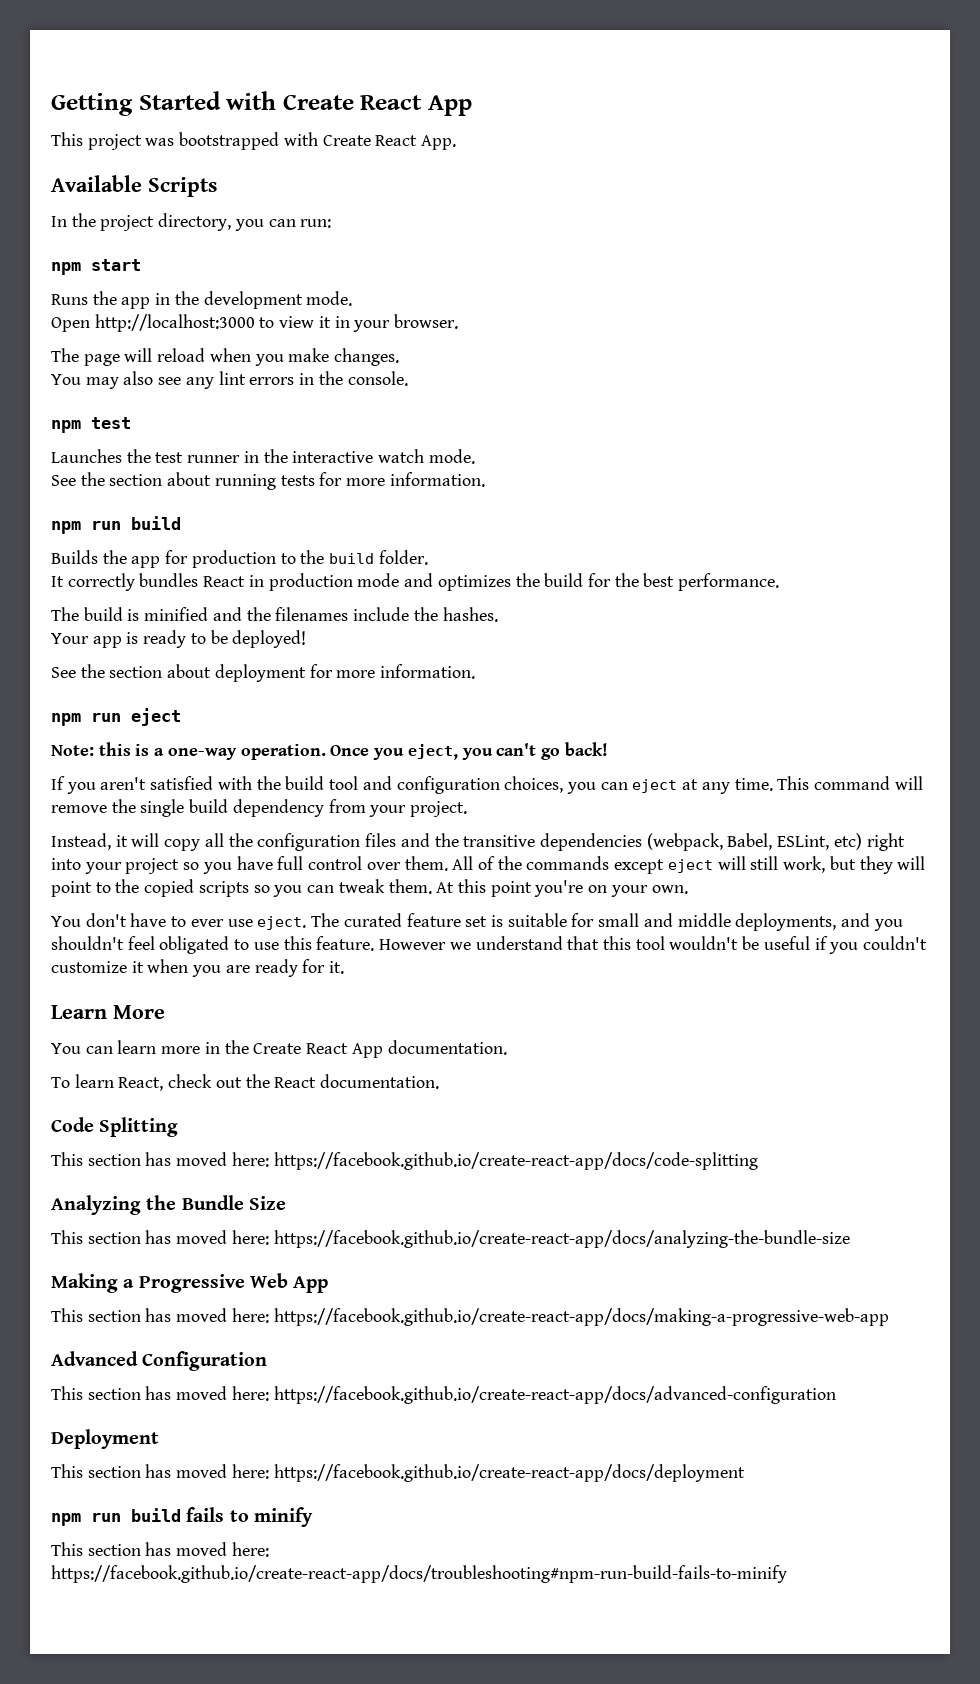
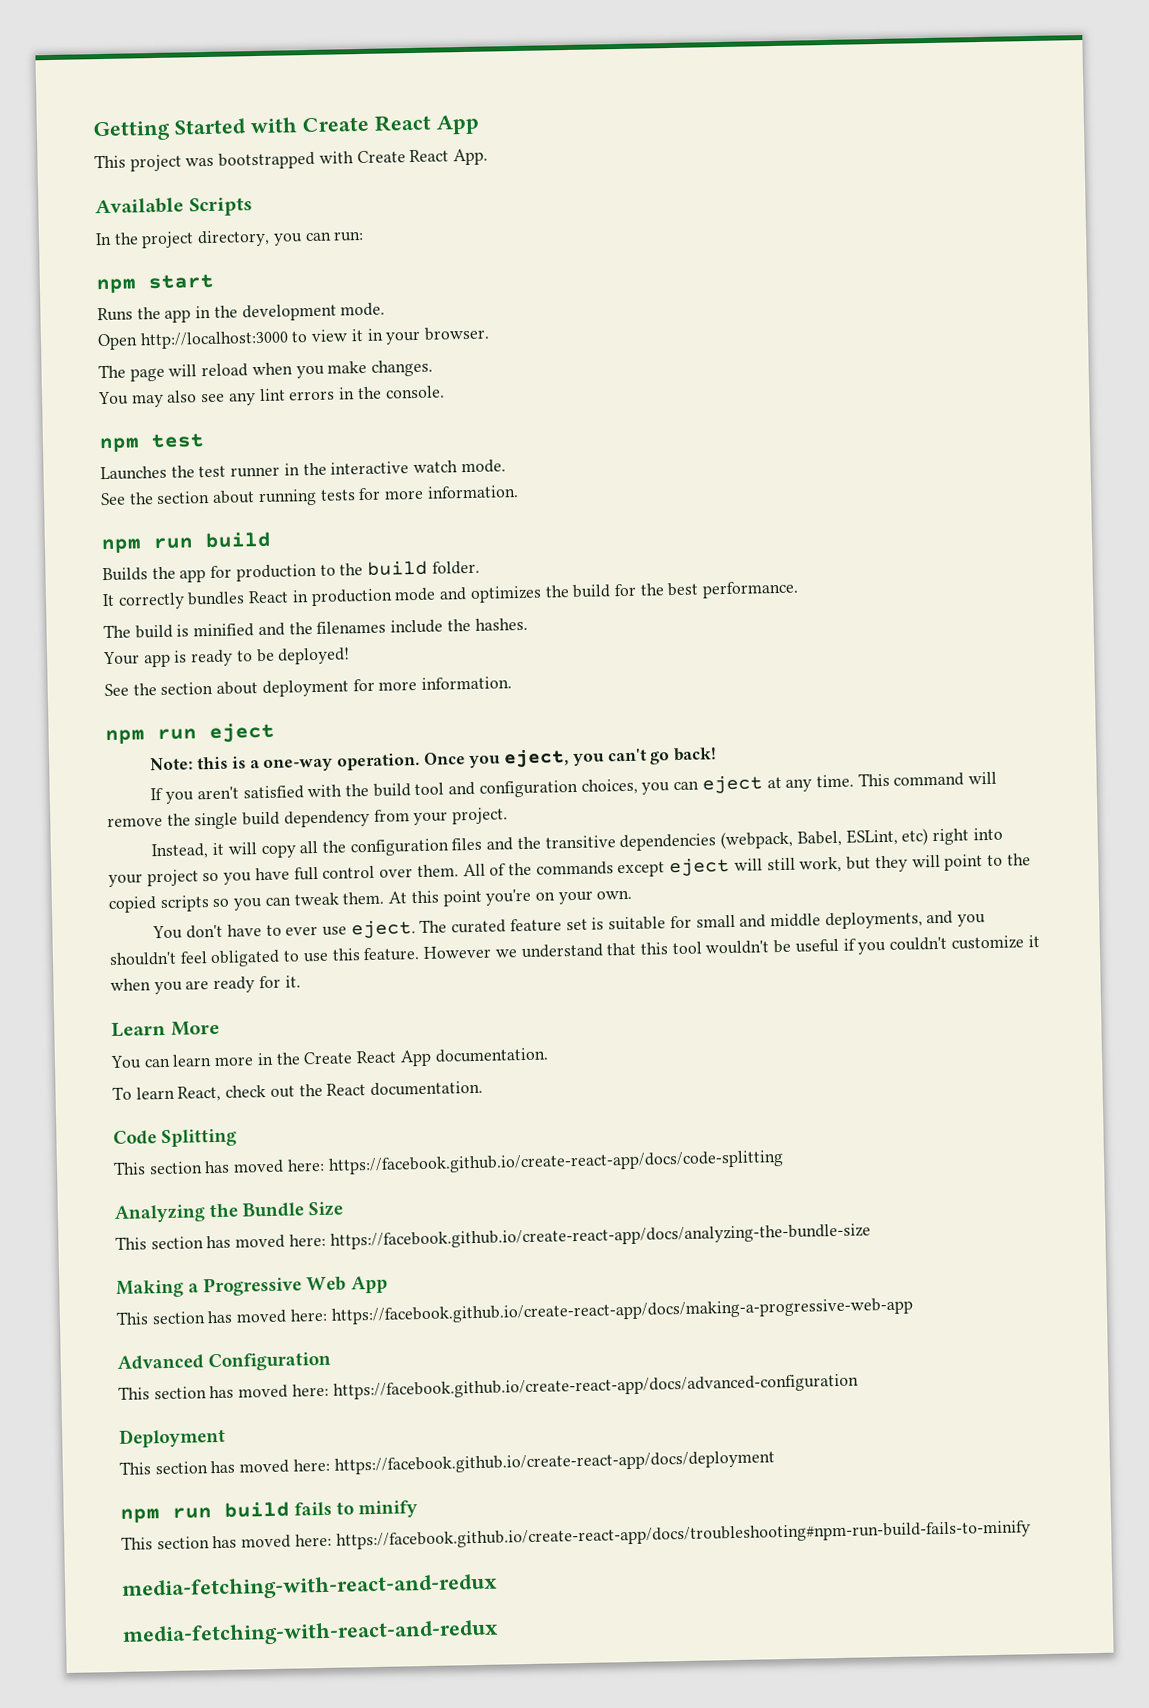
  This section has moved here: https://facebook.github.io/create-react-app/docs/troubleshooting#npm-run-build-fails-to-minify
+ media-fetching-with-react-and-redux
+ media-fetching-with-react-and-redux

